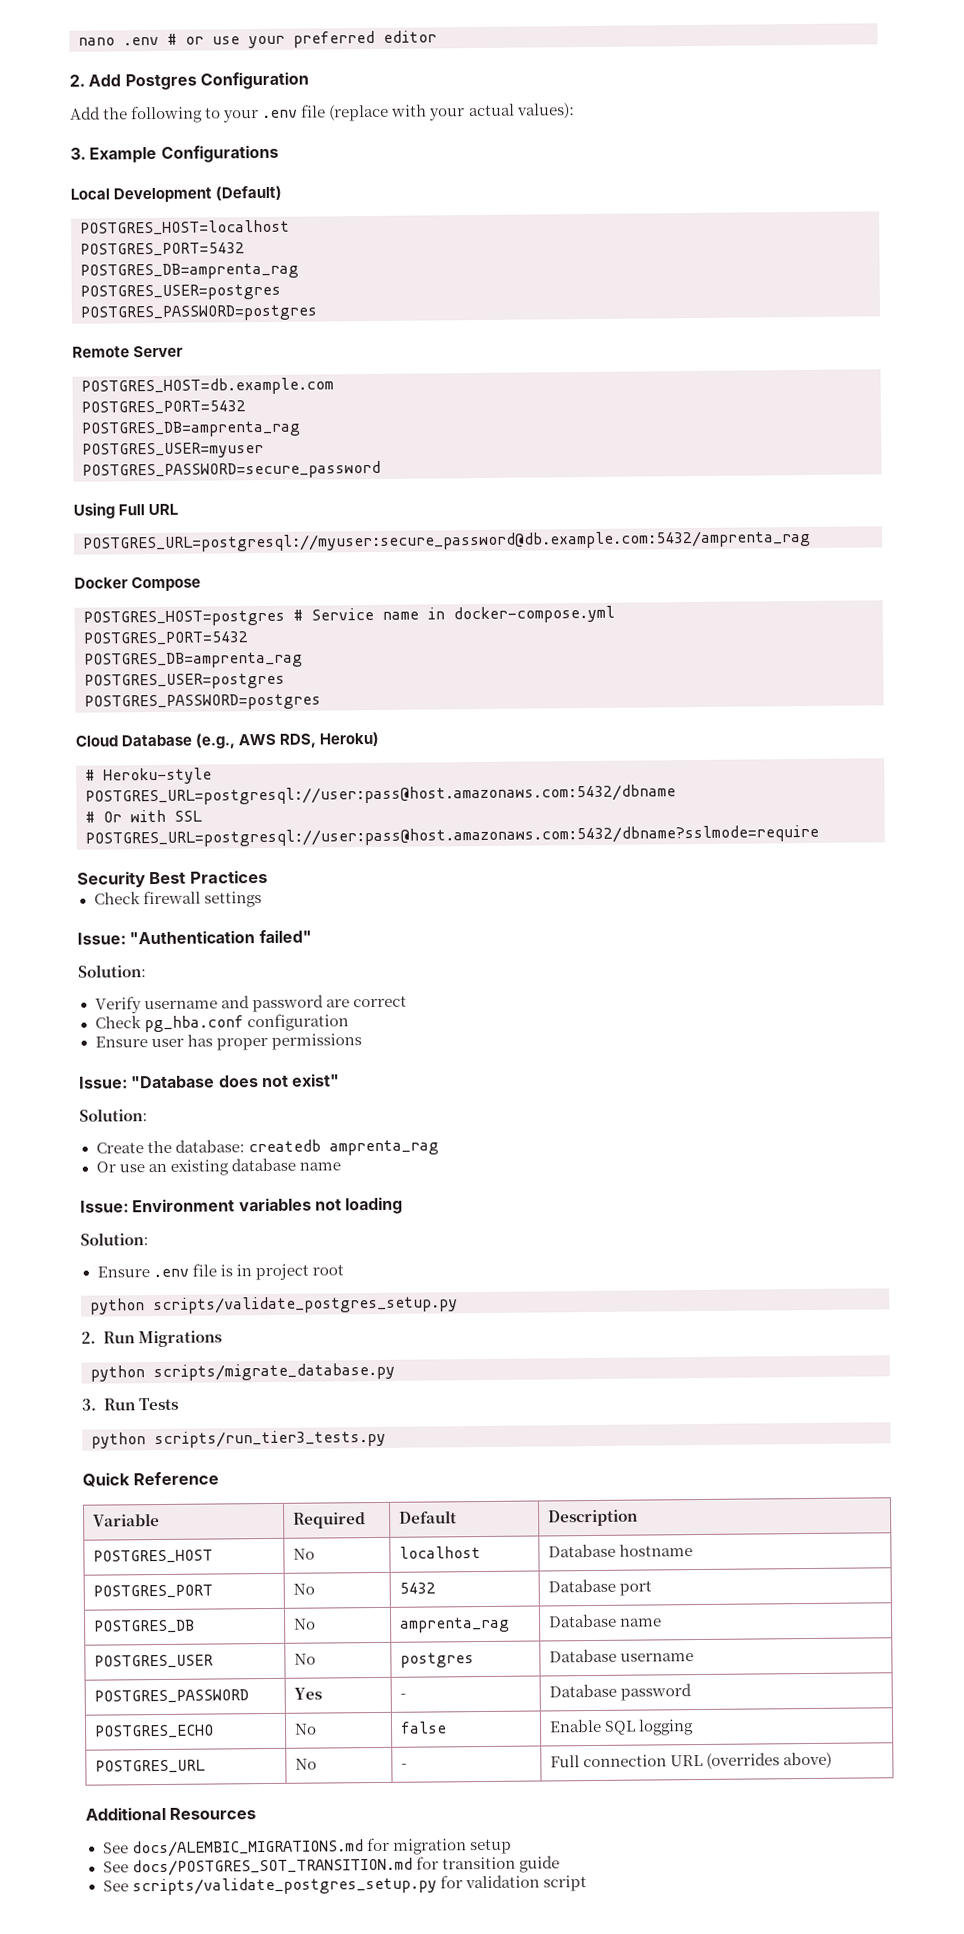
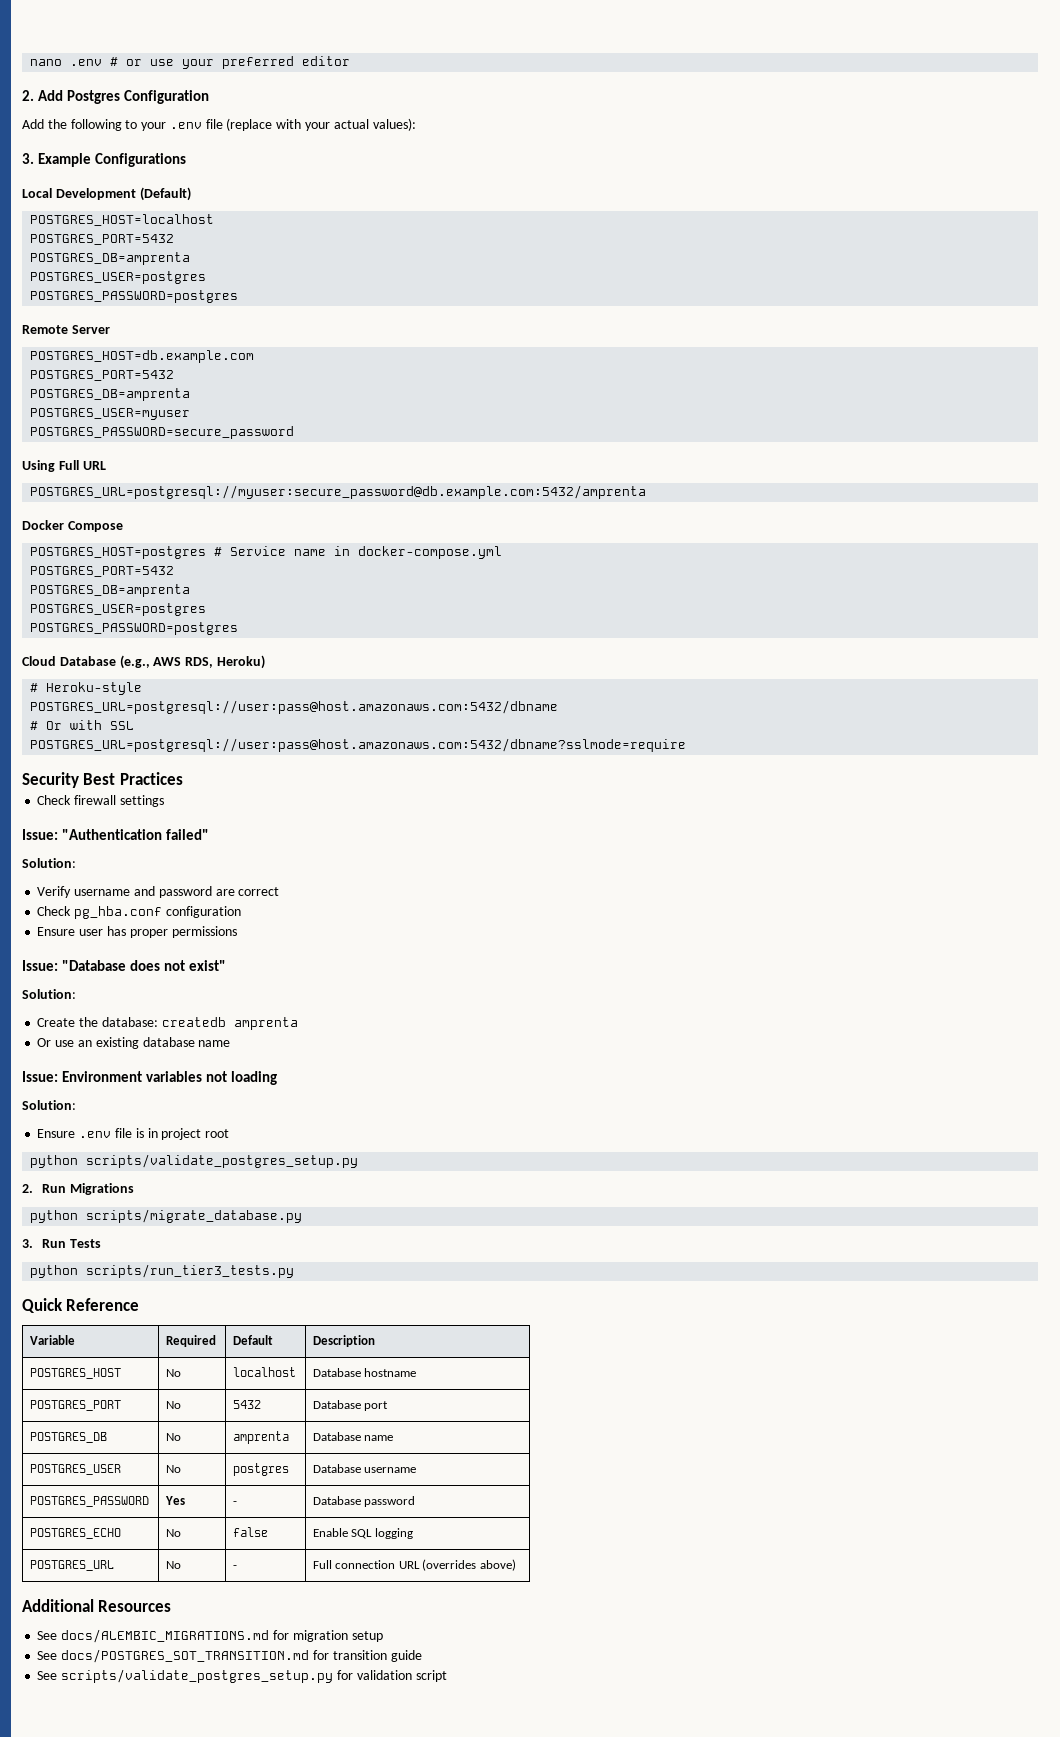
  POSTGRES_HOST=localhost
  POSTGRES_PORT=5432
- POSTGRES_DB=amprenta_rag
+ POSTGRES_DB=amprenta
  POSTGRES_HOST=db.example.com
  POSTGRES_PORT=5432
- POSTGRES_DB=amprenta_rag
+ POSTGRES_DB=amprenta
- POSTGRES_URL=postgresql://myuser:secure_password@db.example.com:5432/amprenta_rag
+ POSTGRES_URL=postgresql://myuser:secure_password@db.example.com:5432/amprenta
  POSTGRES_HOST=postgres # Service name in docker-compose.yml
  POSTGRES_PORT=5432
- POSTGRES_DB=amprenta_rag
+ POSTGRES_DB=amprenta
- Create the database: createdb amprenta_rag
+ Create the database: createdb amprenta
- POSTGRES_DB | No | amprenta_rag | Database name
+ POSTGRES_DB | No | amprenta | Database name

